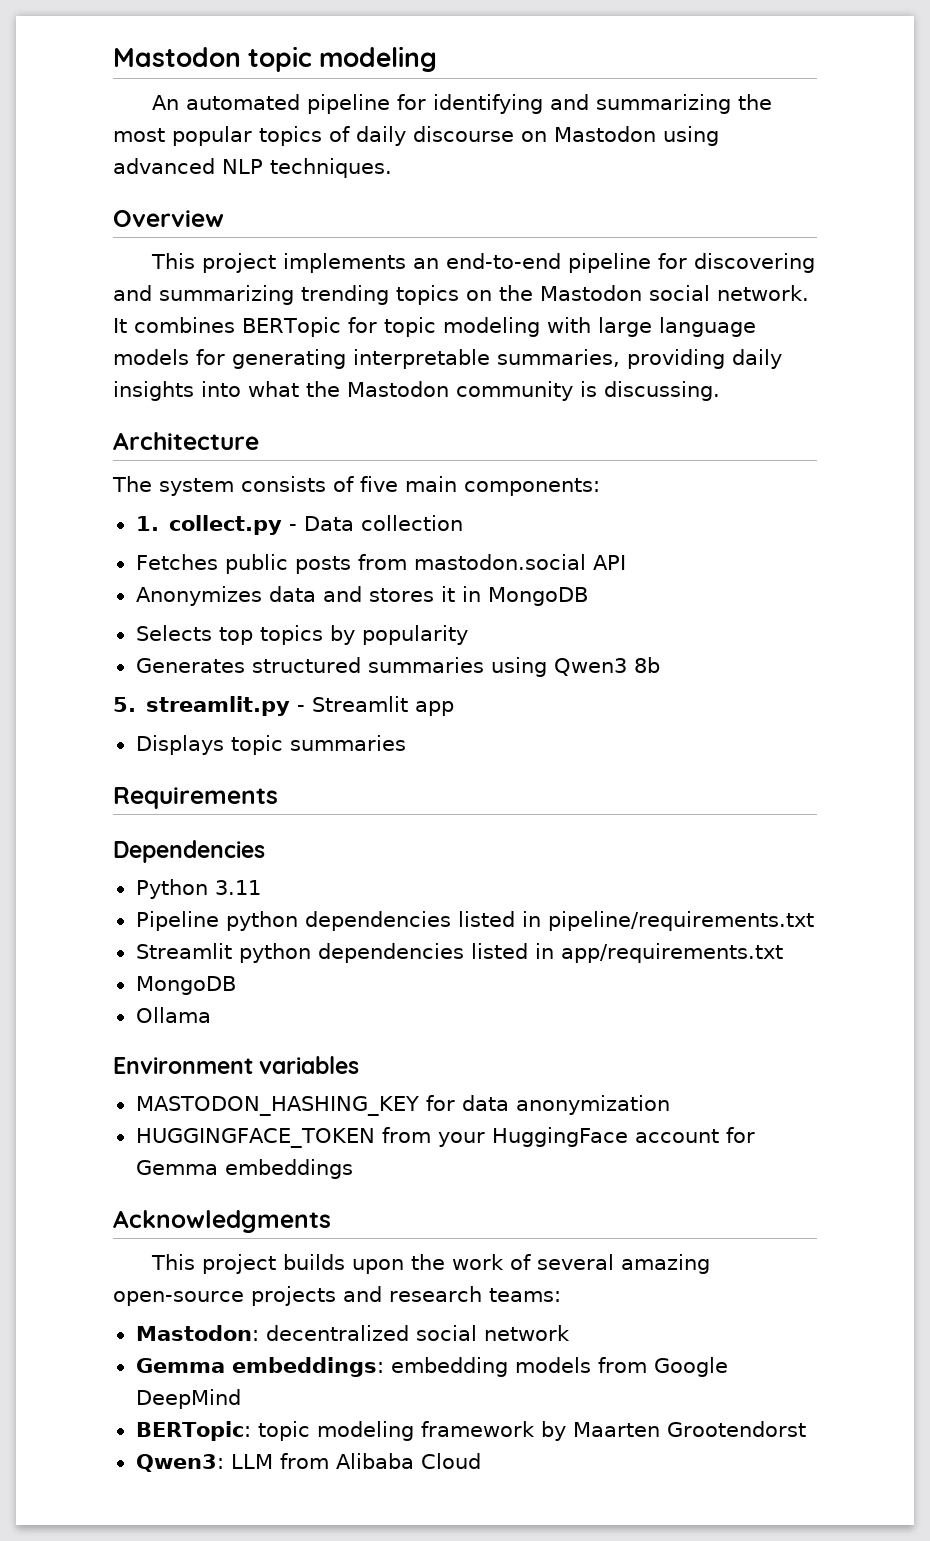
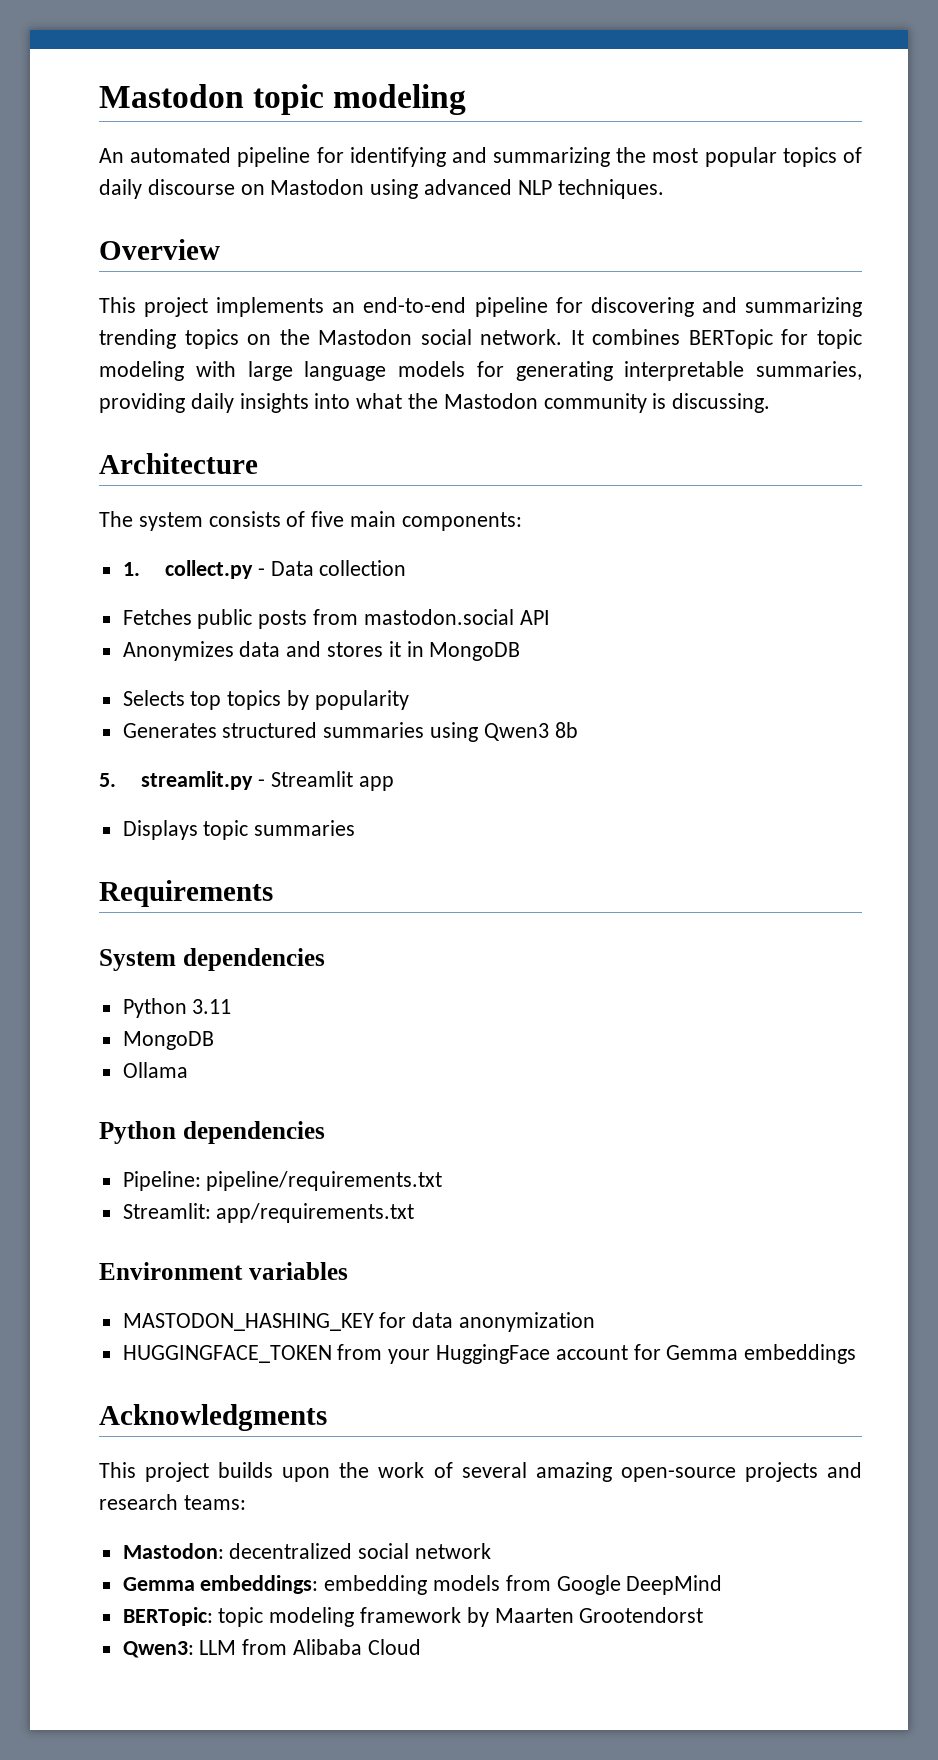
- Dependencies
+ System dependencies
  Python 3.11
- Pipeline python dependencies listed in pipeline/requirements.txt
- Streamlit python dependencies listed in app/requirements.txt
  MongoDB
  Ollama
+ Python dependencies
+ Pipeline: pipeline/requirements.txt
+ Streamlit: app/requirements.txt

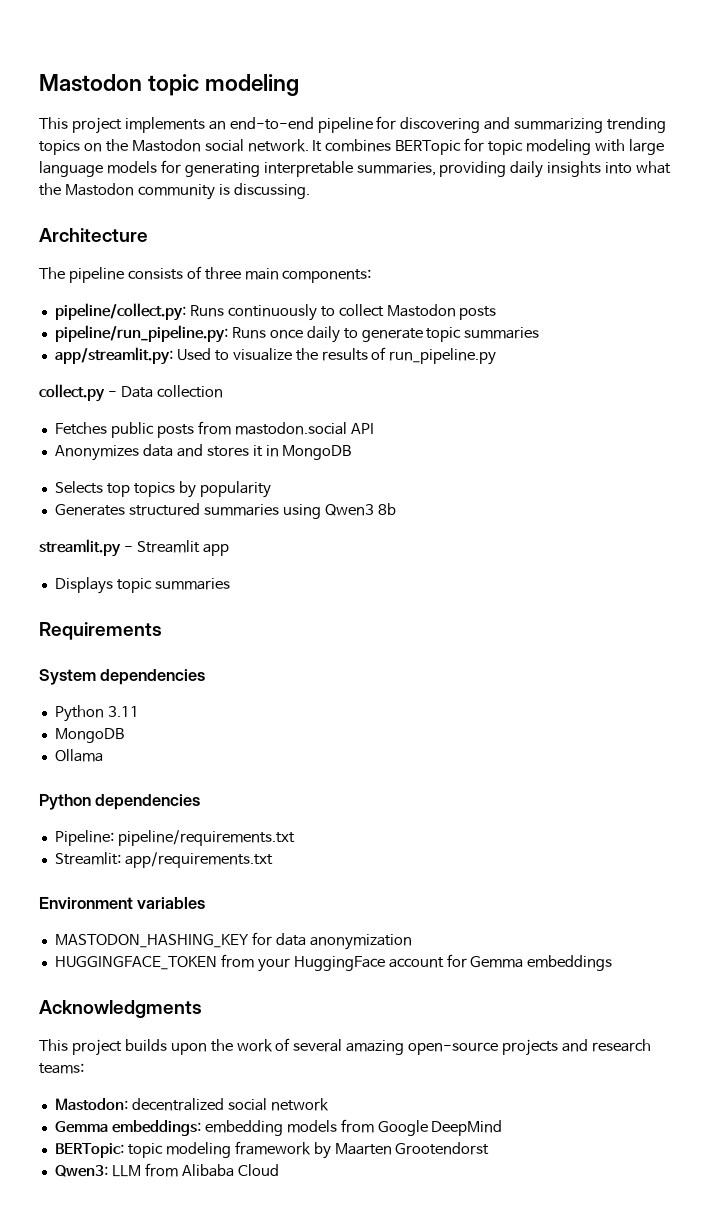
- An automated pipeline for identifying and summarizing the most popular topics of daily discourse on Mastodon using advanced NLP techniques.
- Overview
- The system consists of five main components:
+ The pipeline consists of three main components:
- 1. collect.py - Data collection
+ pipeline/collect.py: Runs continuously to collect Mastodon posts
+ pipeline/run_pipeline.py: Runs once daily to generate topic summaries
+ app/streamlit.py: Used to visualize the results of run_pipeline.py
+ collect.py - Data collection
- 5. streamlit.py - Streamlit app
+ streamlit.py - Streamlit app

